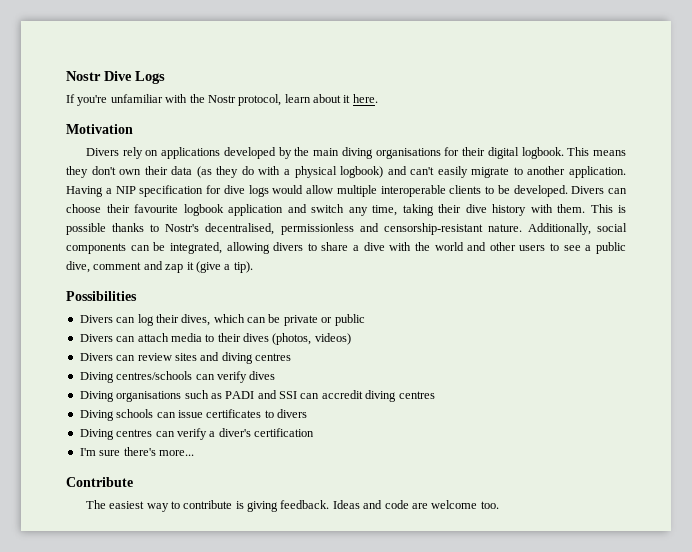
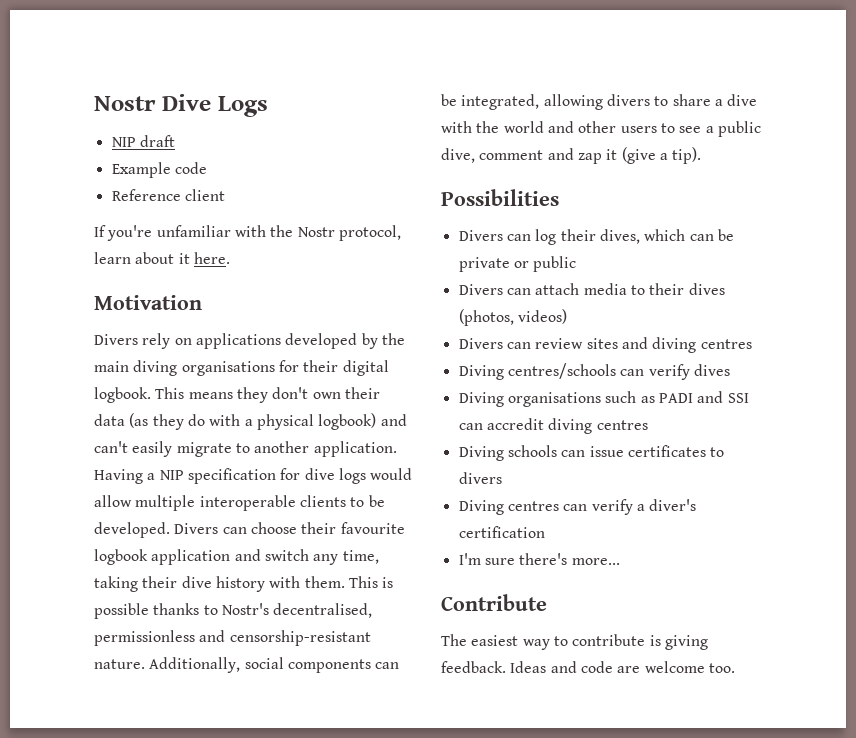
+ NIP draft
+ Example code
+ Reference client

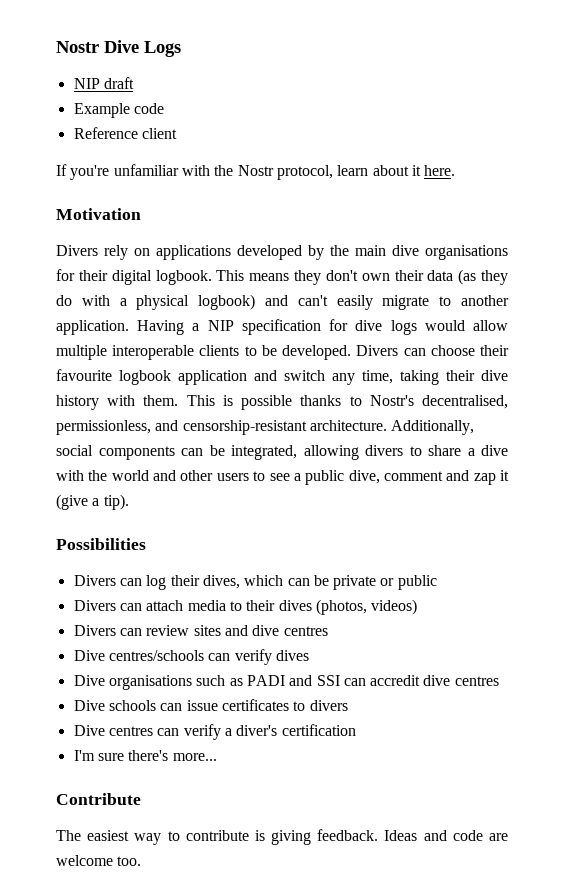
- Divers rely on applications developed by the main diving organisations for their digital logbook.
+ Divers rely on applications developed by the main dive organisations for their digital logbook.
- This is possible thanks to Nostr's decentralised, permissionless and censorship-resistant nature.
+ This is possible thanks to Nostr's decentralised, permissionless, and censorship-resistant architecture.
- Divers can review sites and diving centres
- Diving centres/schools can verify dives
+ Divers can review sites and dive centres
+ Dive centres/schools can verify dives
- Diving organisations such as PADI and SSI can accredit diving centres
- Diving schools can issue certificates to divers
+ Dive organisations such as PADI and SSI can accredit dive centres
+ Dive schools can issue certificates to divers
- Diving centres can verify a diver's certification
+ Dive centres can verify a diver's certification

